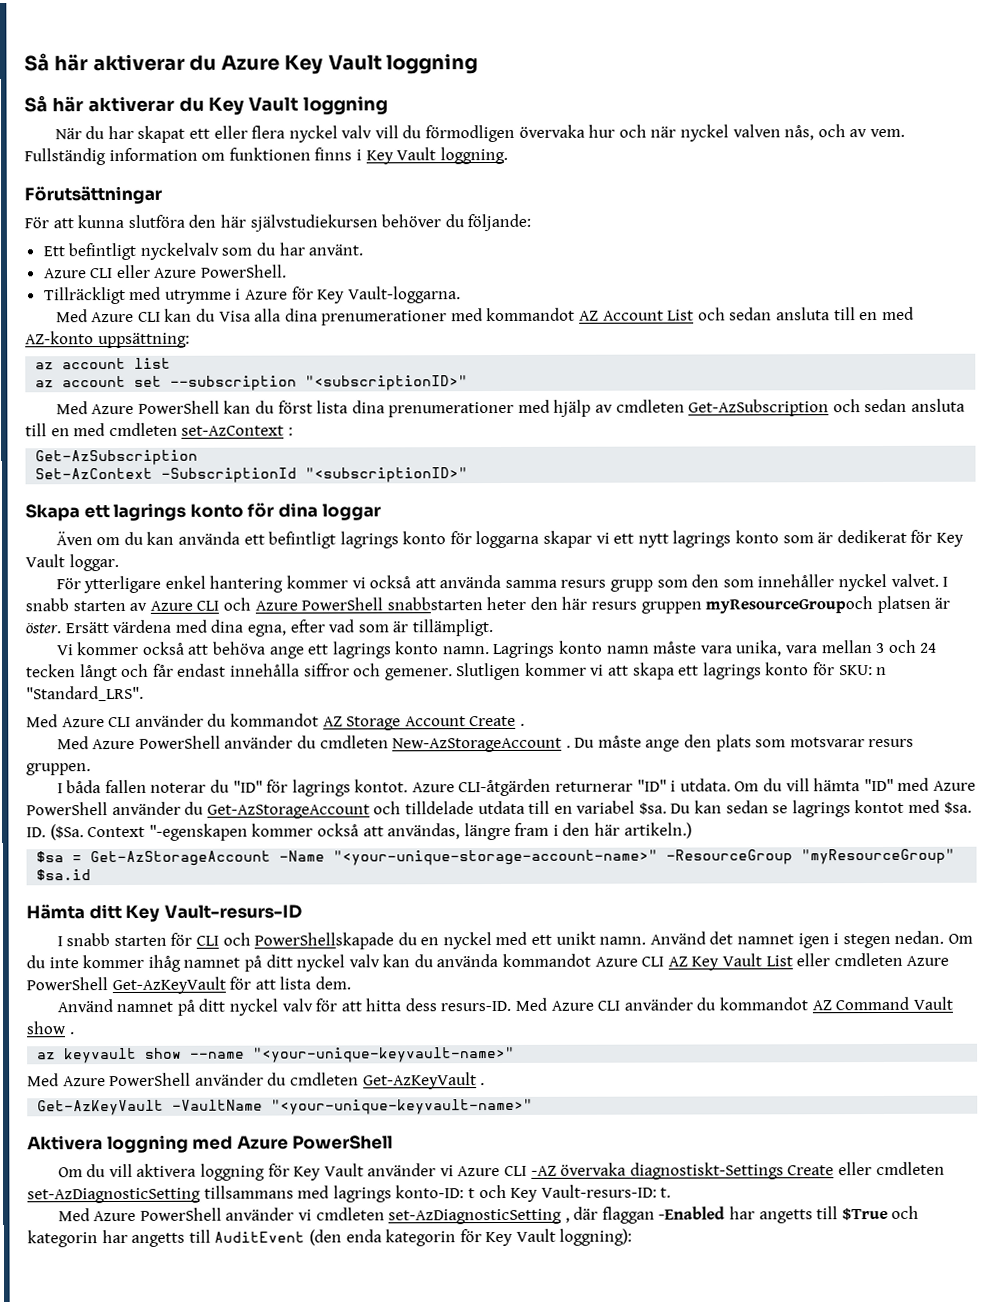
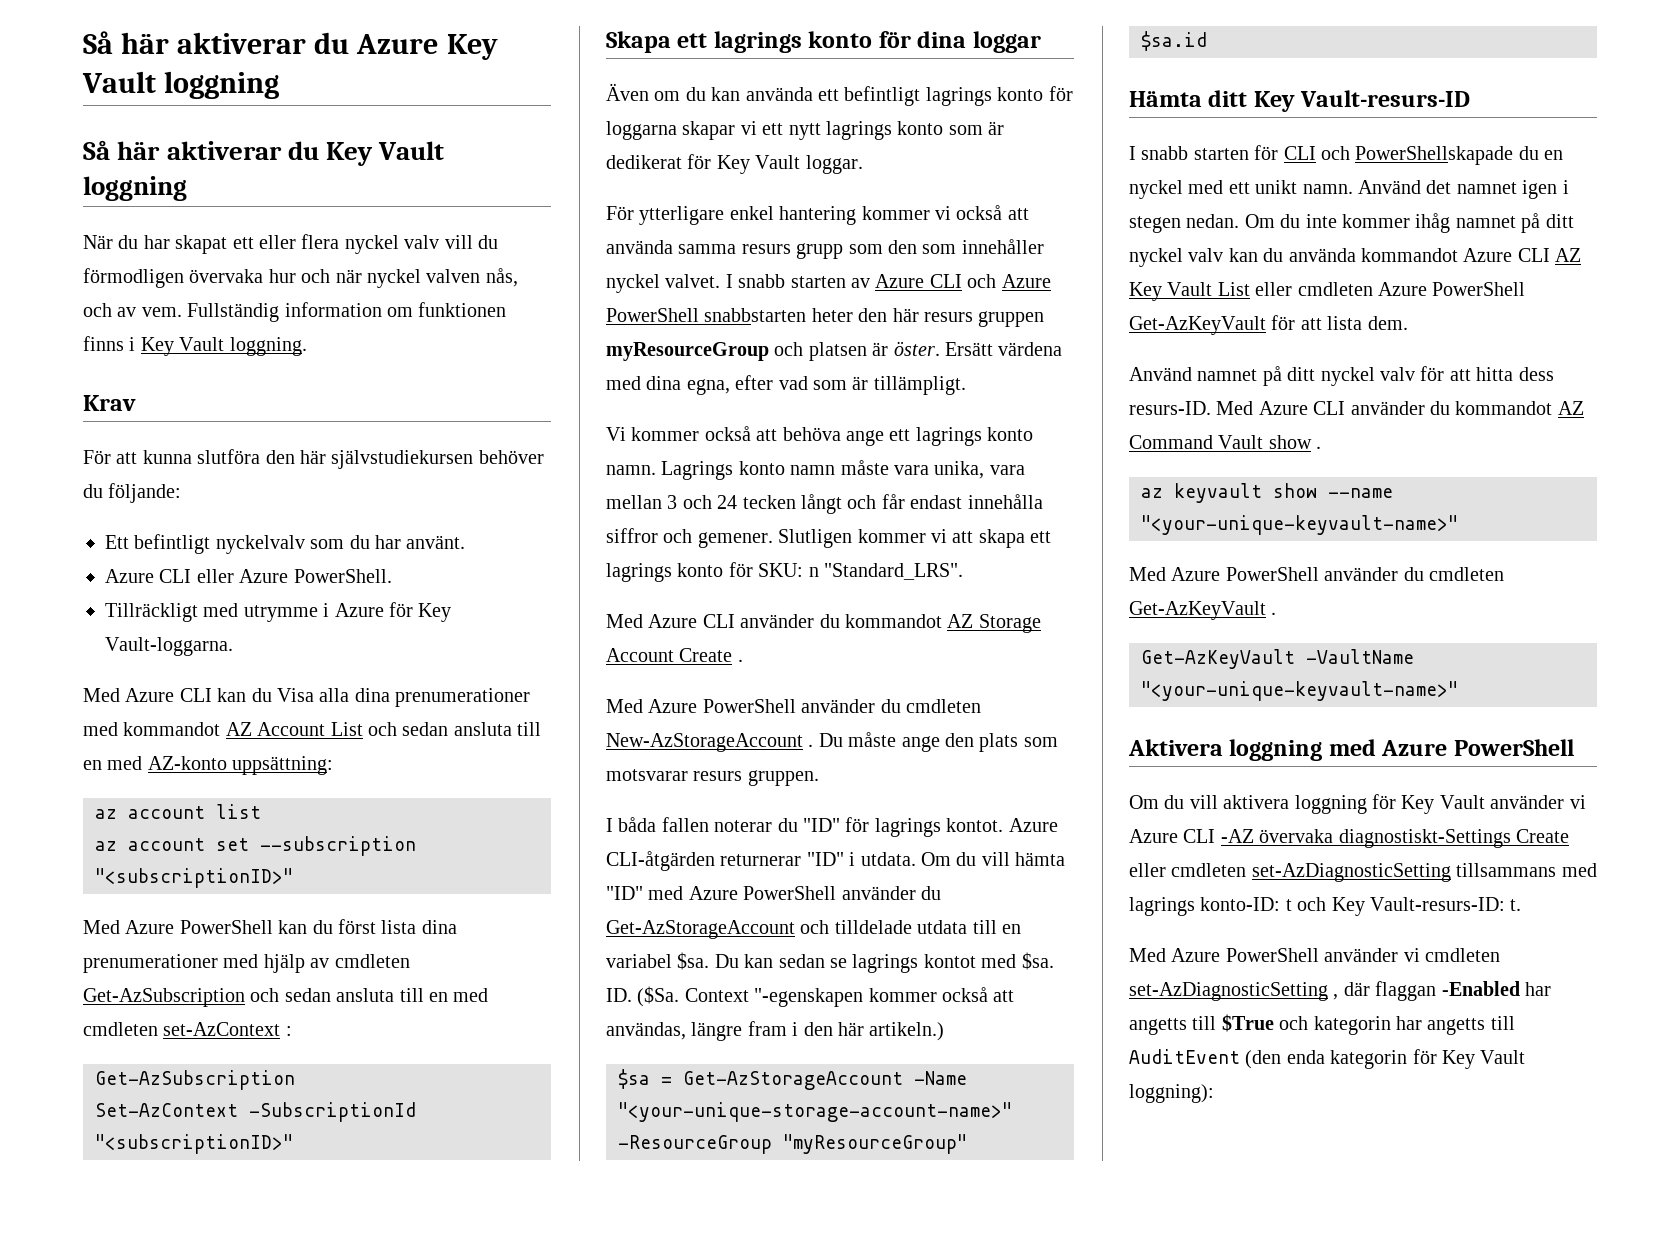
- Förutsättningar
+ Krav
- I snabb starten av Azure CLI och Azure PowerShell snabbstarten heter den här resurs gruppen myResourceGroupoch platsen är öster.
+ I snabb starten av Azure CLI och Azure PowerShell snabbstarten heter den här resurs gruppen myResourceGroup och platsen är öster.

